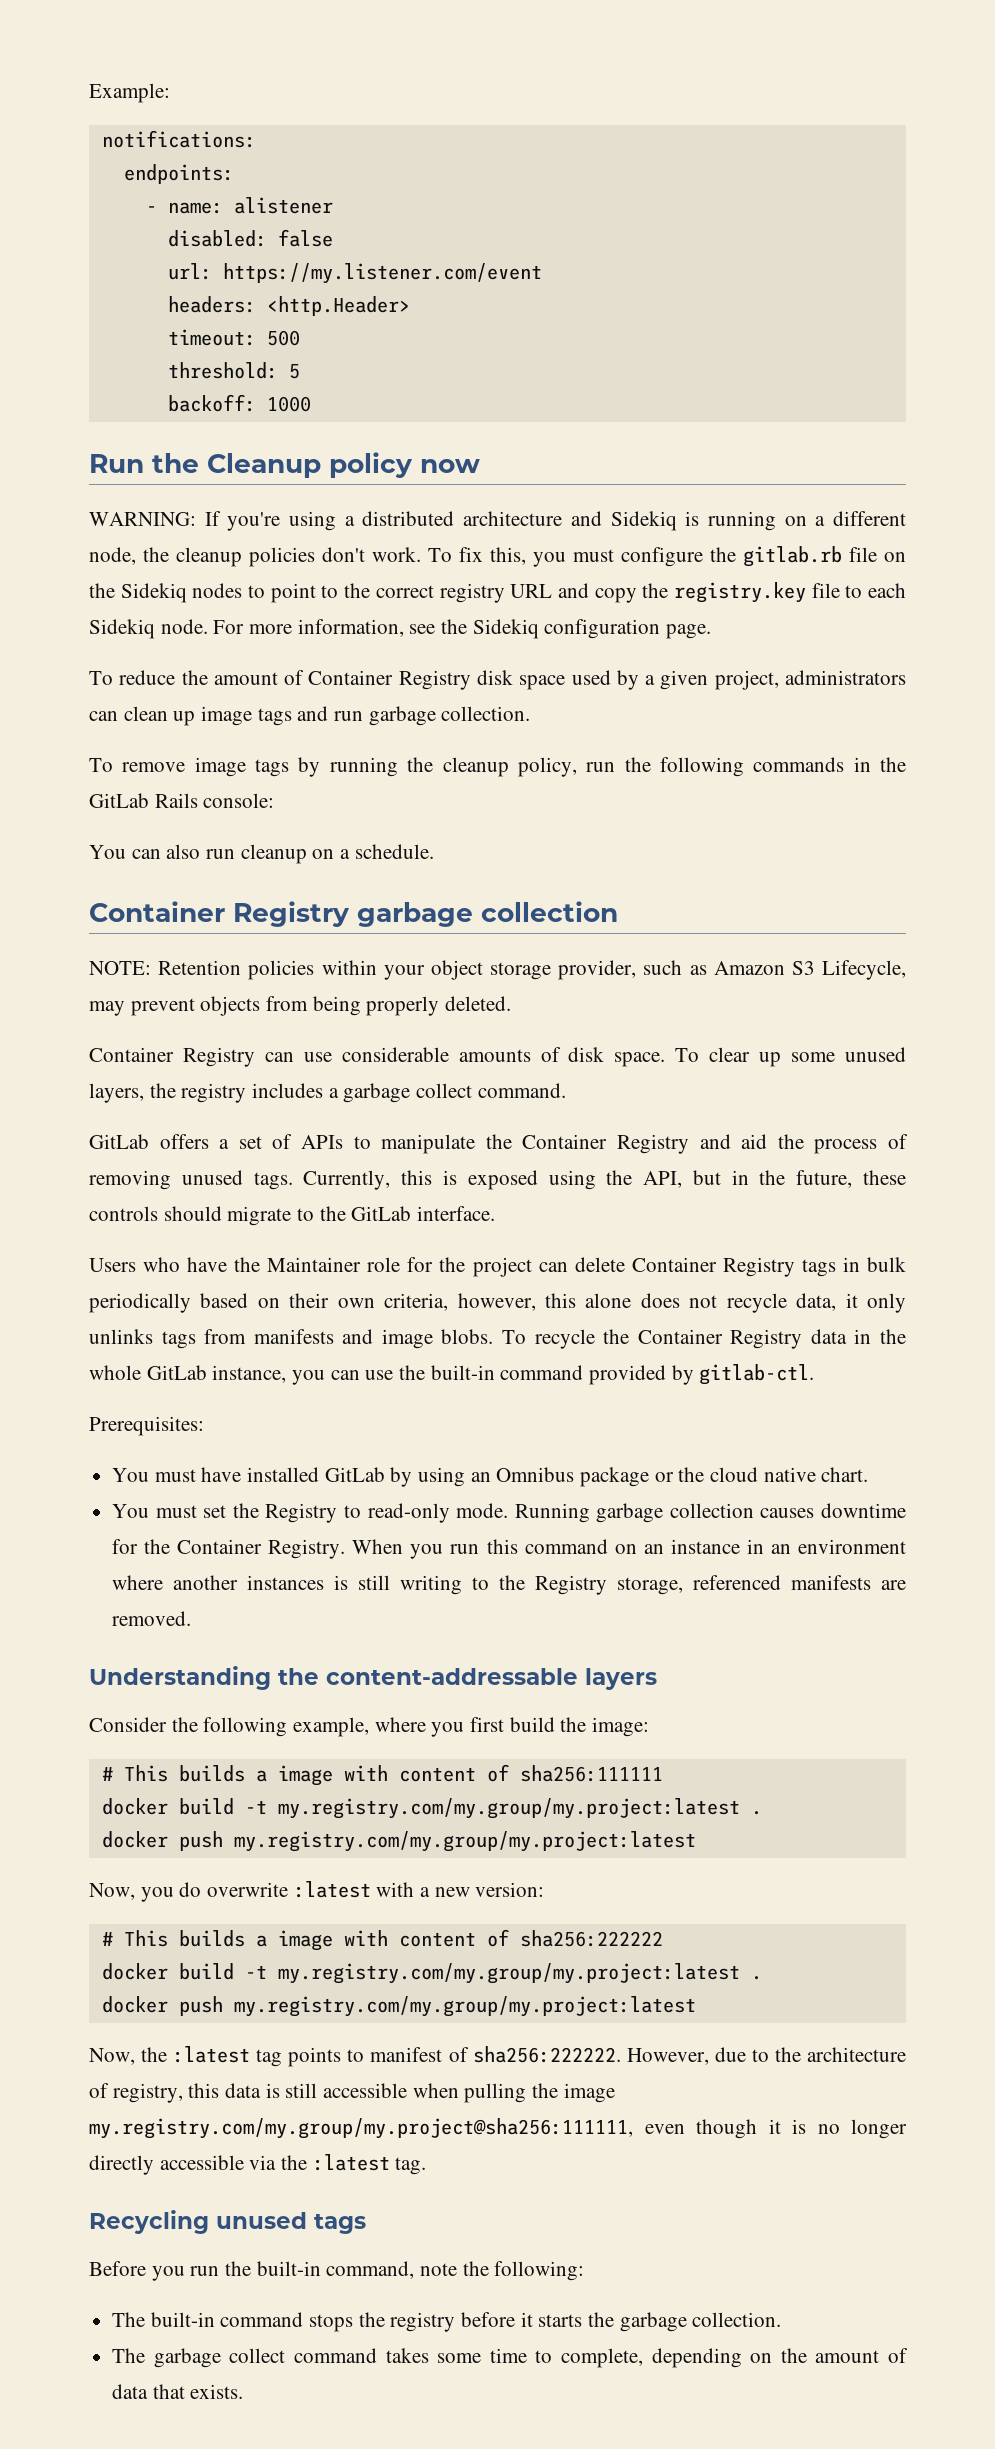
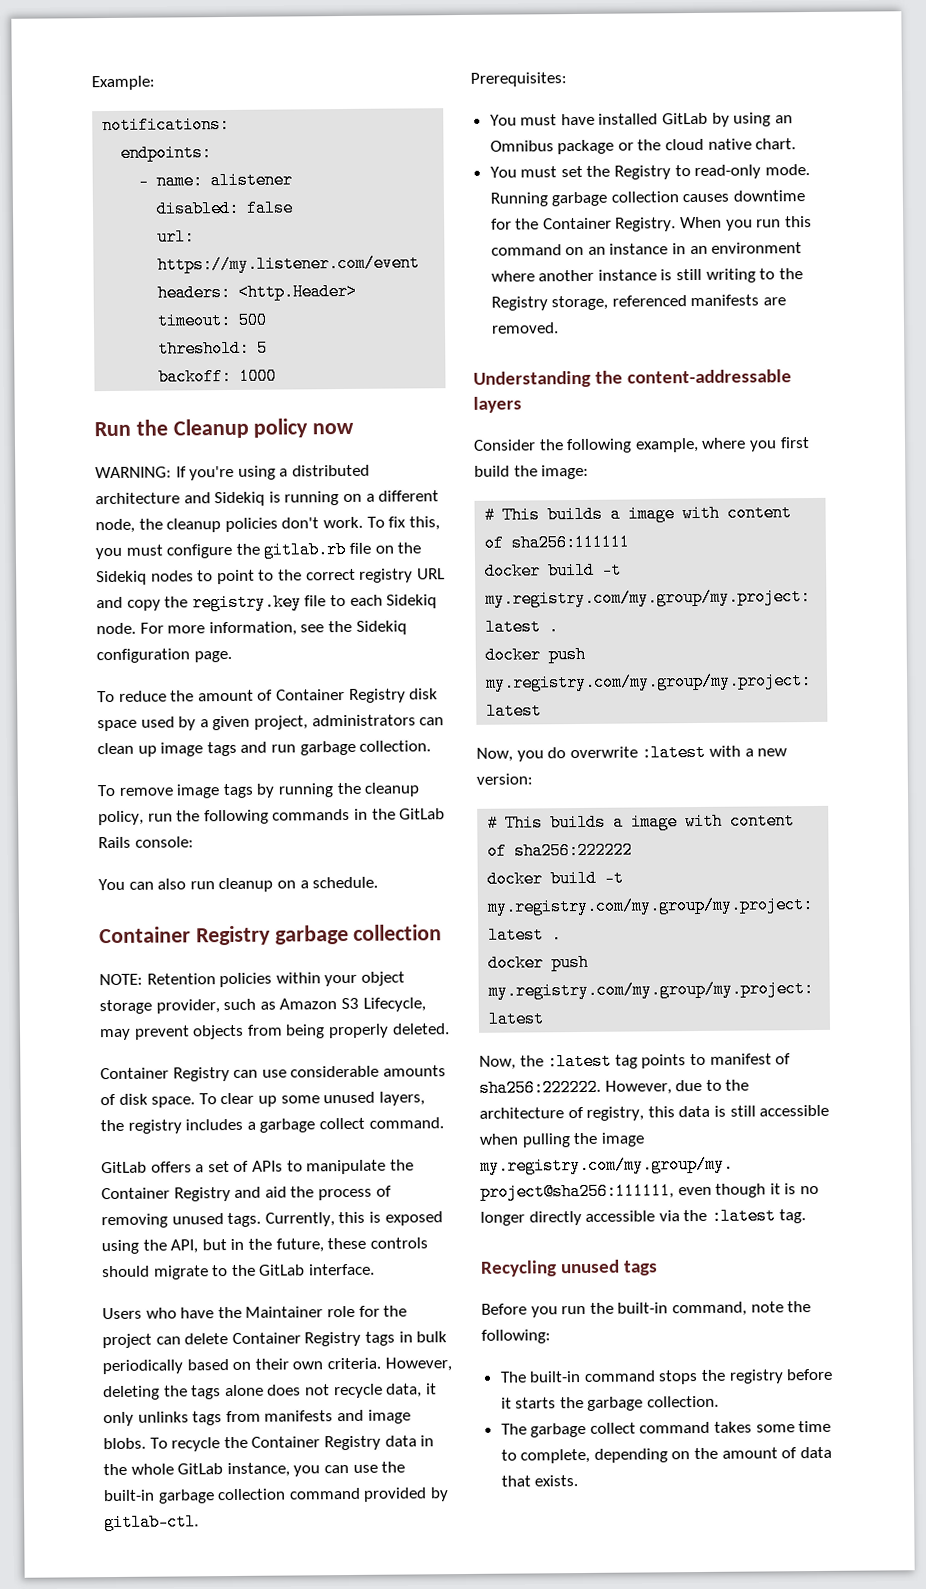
- Users who have the Maintainer role for the project can delete Container Registry tags in bulk periodically based on their own criteria, however, this alone does not recycle data, it only unlinks tags from manifests and image blobs.
+ Users who have the Maintainer role for the project can delete Container Registry tags in bulk periodically based on their own criteria. However, deleting the tags alone does not recycle data, it only unlinks tags from manifests and image blobs.
- To recycle the Container Registry data in the whole GitLab instance, you can use the built-in command provided by gitlab-ctl.
+ To recycle the Container Registry data in the whole GitLab instance, you can use the built-in garbage collection command provided by gitlab-ctl.
- When you run this command on an instance in an environment where another instances is still writing to the Registry storage, referenced manifests are removed.
+ When you run this command on an instance in an environment where another instance is still writing to the Registry storage, referenced manifests are removed.

